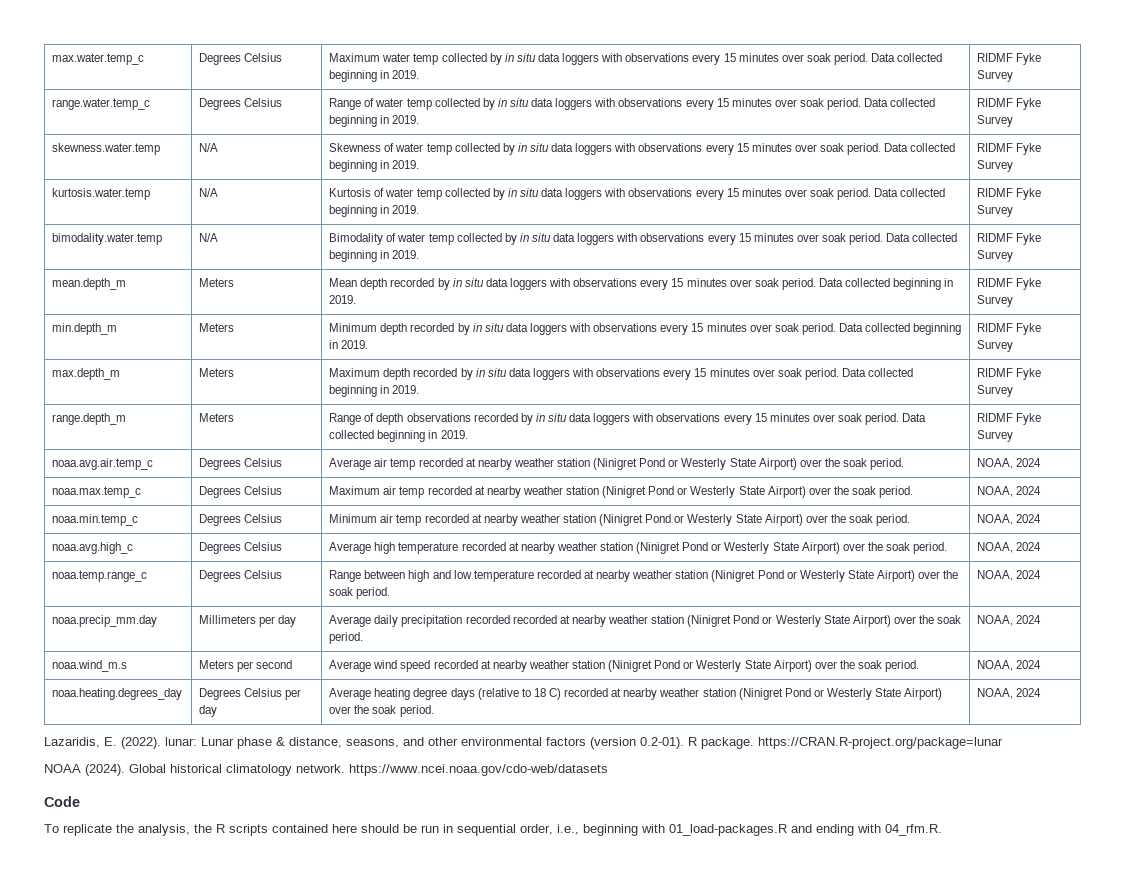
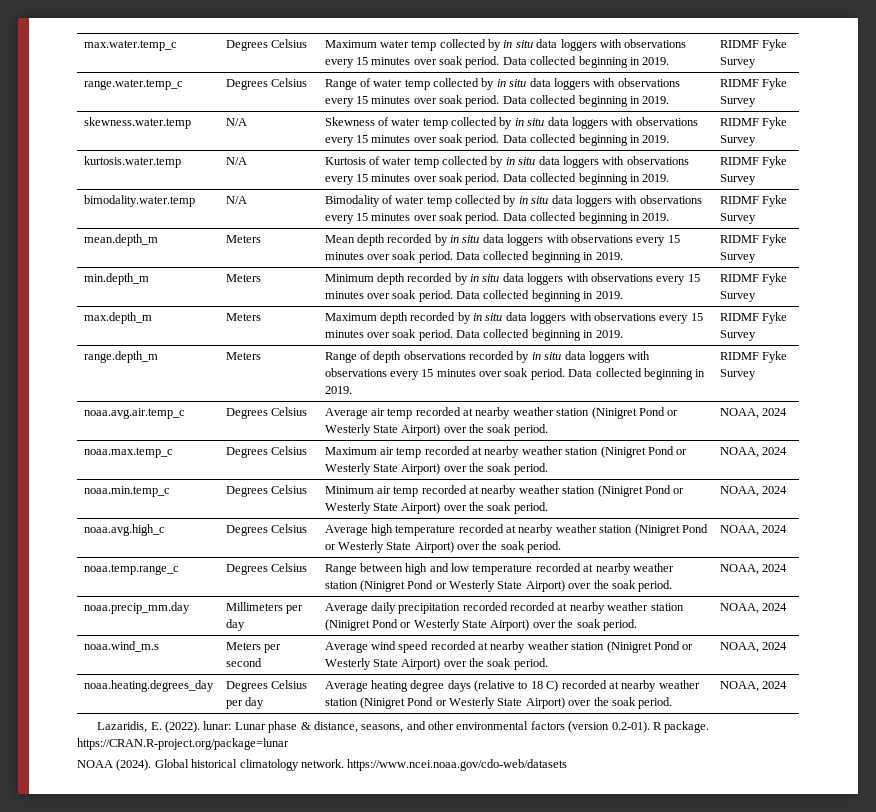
- Code
- To replicate the analysis, the R scripts contained here should be run in sequential order, i.e., beginning with 01_load-packages.R and ending with 04_rfm.R.

